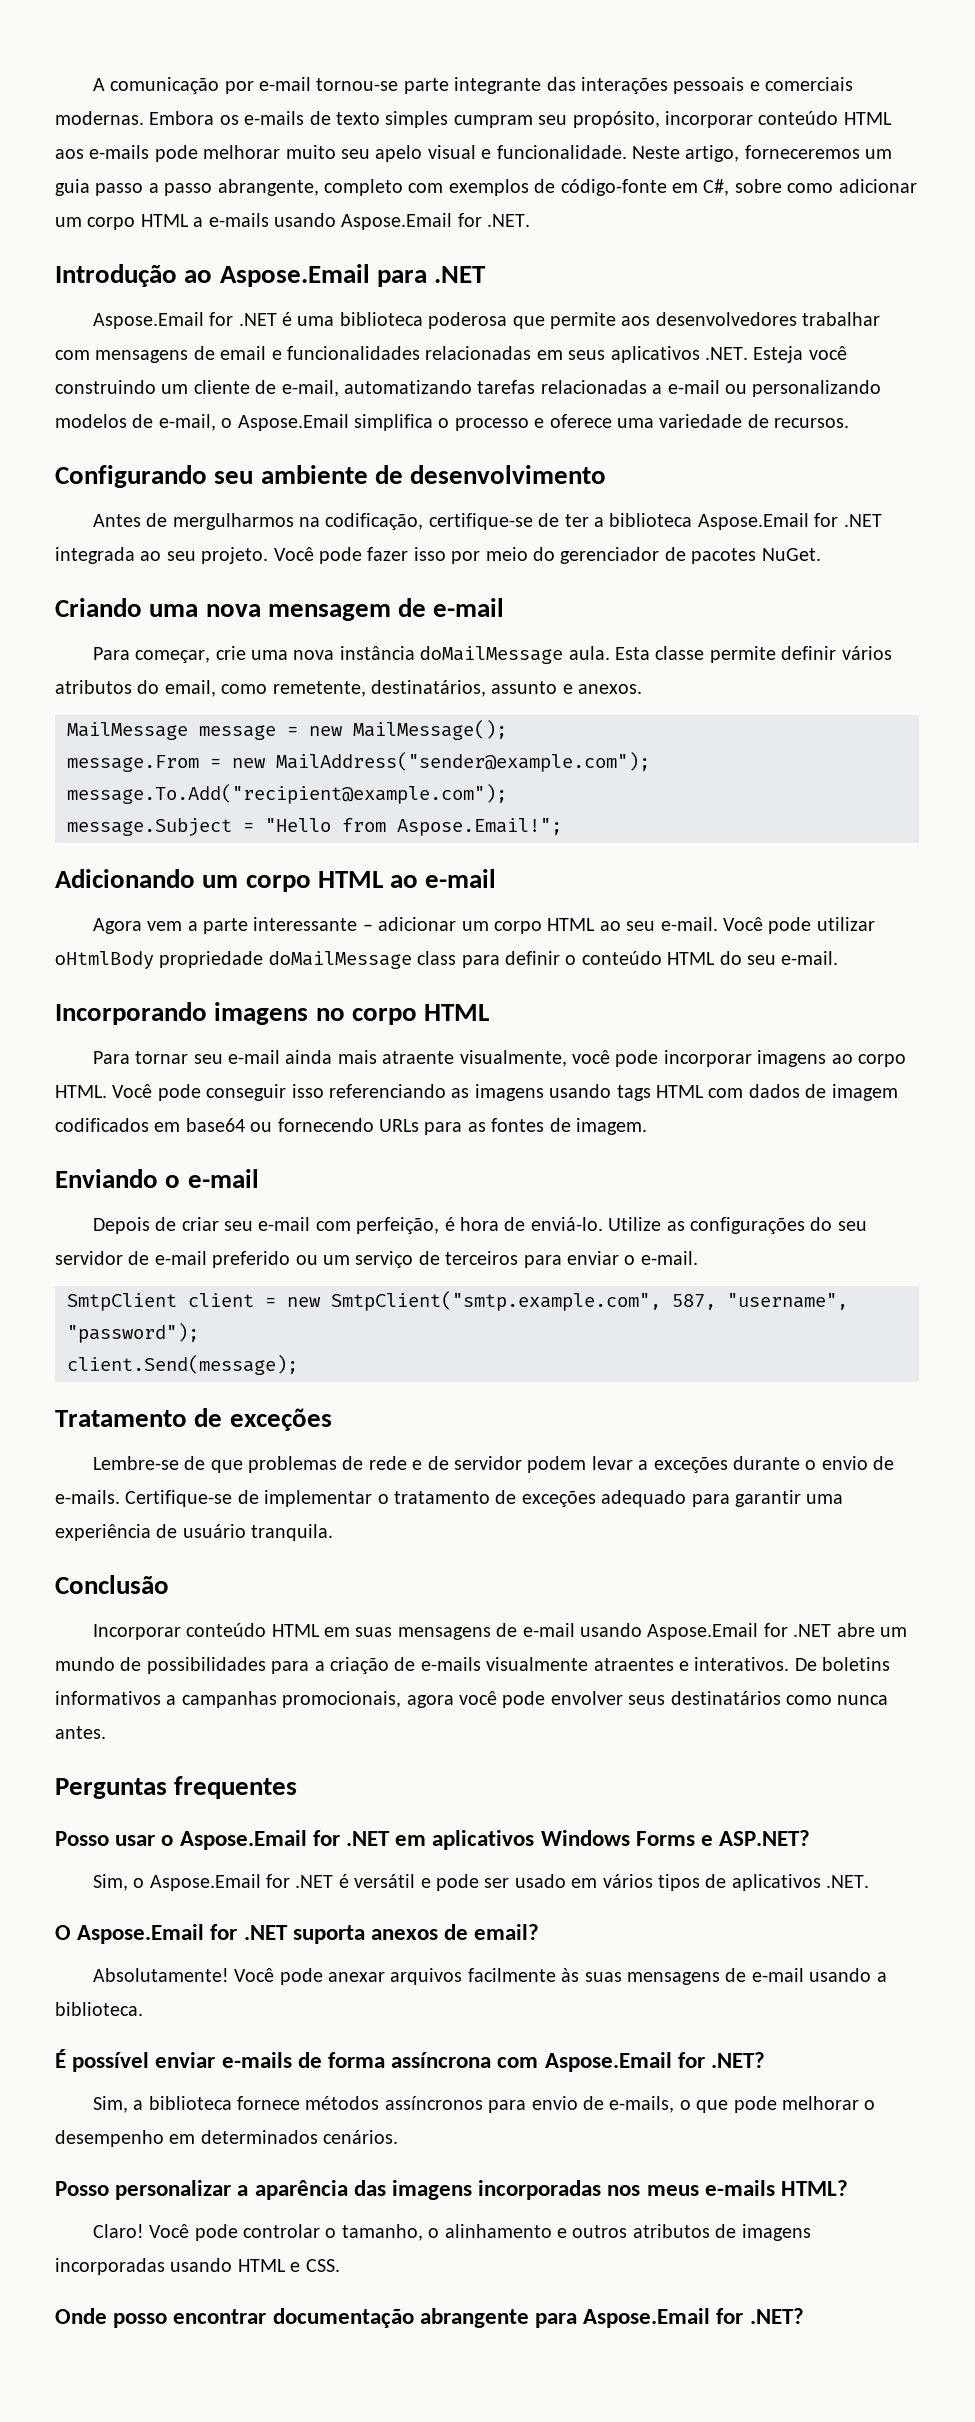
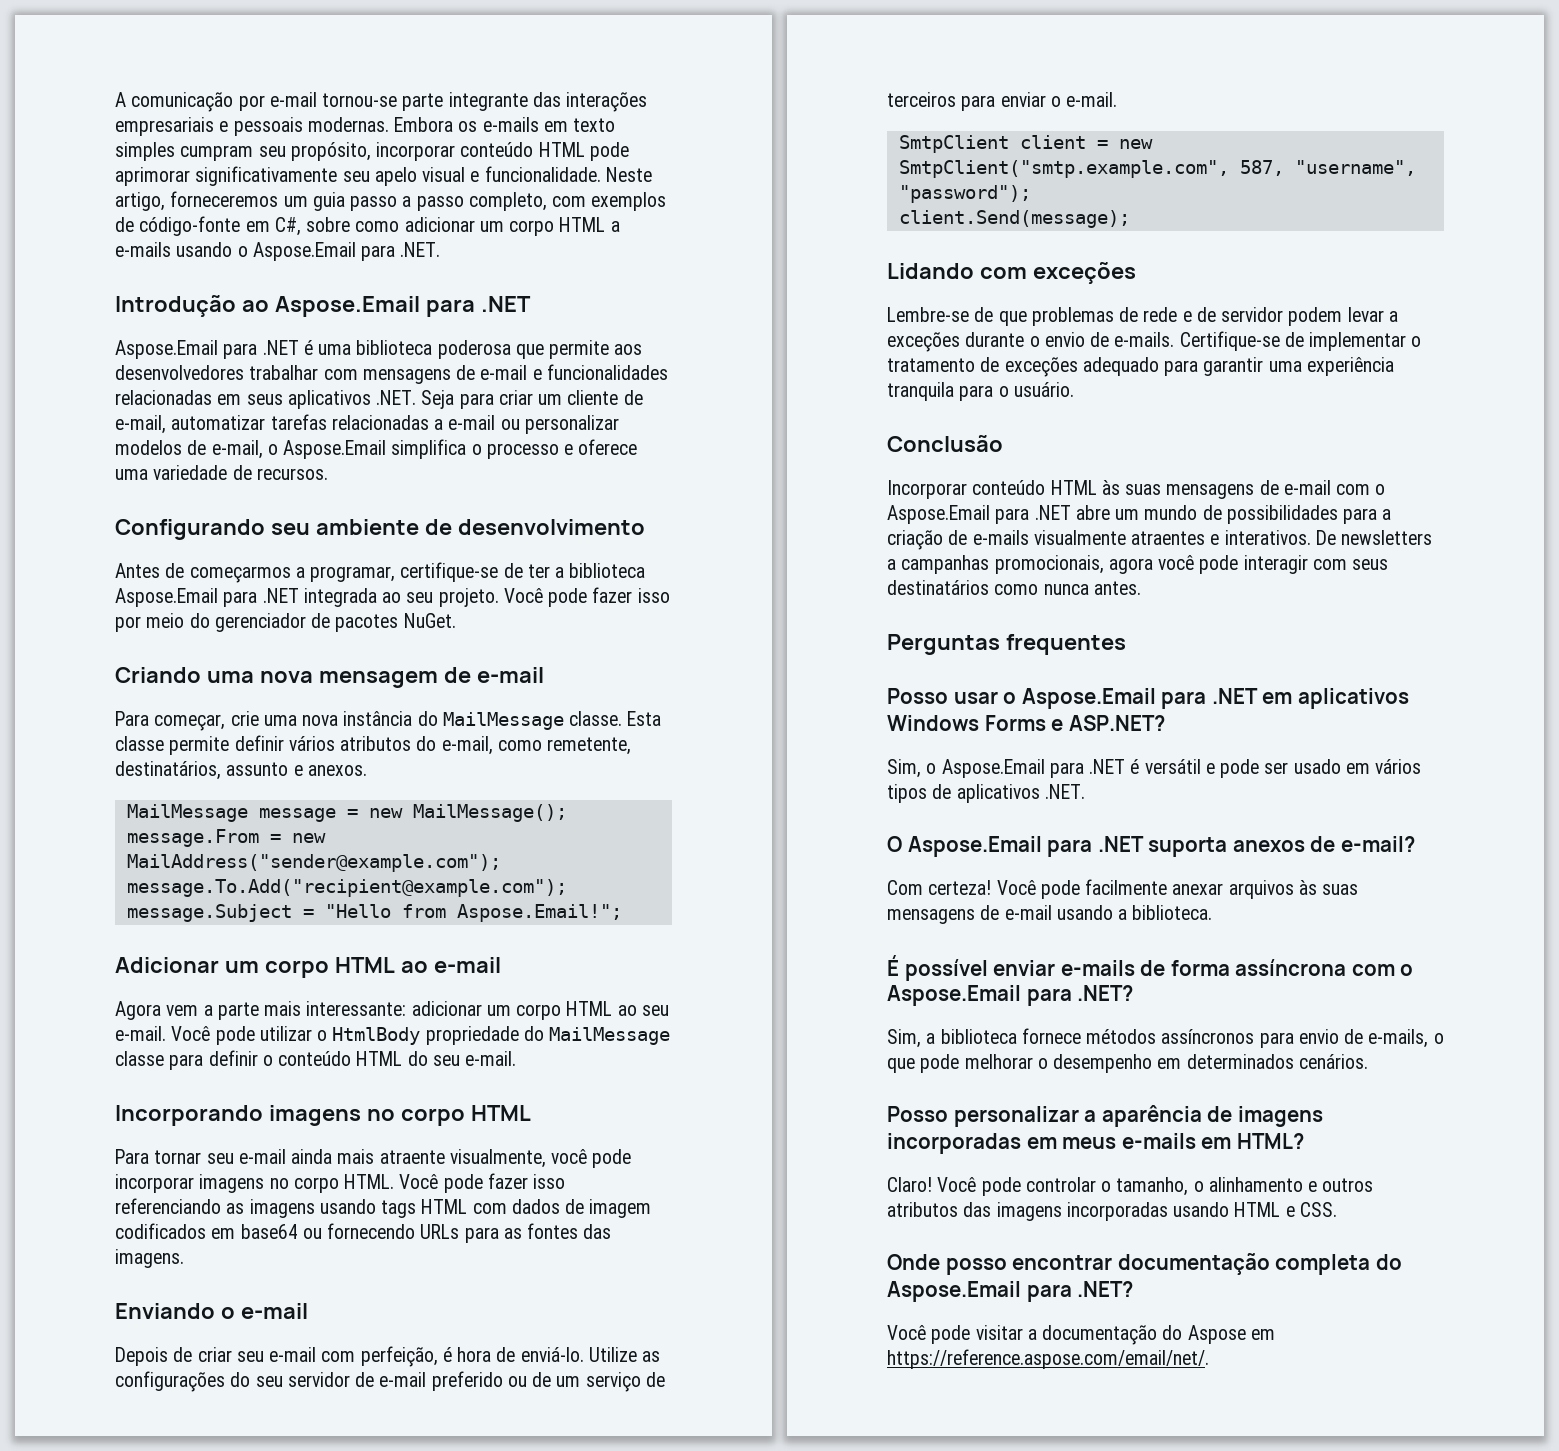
- A comunicação por e-mail tornou-se parte integrante das interações pessoais e comerciais modernas.
+ A comunicação por e-mail tornou-se parte integrante das interações empresariais e pessoais modernas.
- Embora os e-mails de texto simples cumpram seu propósito, incorporar conteúdo HTML aos e-mails pode melhorar muito seu apelo visual e funcionalidade.
+ Embora os e-mails em texto simples cumpram seu propósito, incorporar conteúdo HTML pode aprimorar significativamente seu apelo visual e funcionalidade.
- Neste artigo, forneceremos um guia passo a passo abrangente, completo com exemplos de código-fonte em C#, sobre como adicionar um corpo HTML a e-mails usando Aspose.Email for .NET.
+ Neste artigo, forneceremos um guia passo a passo completo, com exemplos de código-fonte em C#, sobre como adicionar um corpo HTML a e-mails usando o Aspose.Email para .NET.
- Aspose.Email for .NET é uma biblioteca poderosa que permite aos desenvolvedores trabalhar com mensagens de email e funcionalidades relacionadas em seus aplicativos .NET. Esteja você construindo um cliente de e-mail, automatizando tarefas relacionadas a e-mail ou personalizando modelos de e-mail, o Aspose.Email simplifica o processo e oferece uma variedade de recursos.
+ Aspose.Email para .NET é uma biblioteca poderosa que permite aos desenvolvedores trabalhar com mensagens de e-mail e funcionalidades relacionadas em seus aplicativos .NET. Seja para criar um cliente de e-mail, automatizar tarefas relacionadas a e-mail ou personalizar modelos de e-mail, o Aspose.Email simplifica o processo e oferece uma variedade de recursos.
- Antes de mergulharmos na codificação, certifique-se de ter a biblioteca Aspose.Email for .NET integrada ao seu projeto.
+ Antes de começarmos a programar, certifique-se de ter a biblioteca Aspose.Email para .NET integrada ao seu projeto.
- Para começar, crie uma nova instância doMailMessage aula.
+ Para começar, crie uma nova instância do MailMessage classe.
- Esta classe permite definir vários atributos do email, como remetente, destinatários, assunto e anexos.
+ Esta classe permite definir vários atributos do e-mail, como remetente, destinatários, assunto e anexos.
- Adicionando um corpo HTML ao e-mail
+ Adicionar um corpo HTML ao e-mail
- Agora vem a parte interessante – adicionar um corpo HTML ao seu e-mail.
+ Agora vem a parte mais interessante: adicionar um corpo HTML ao seu e-mail.
- Você pode utilizar oHtmlBody propriedade doMailMessage class para definir o conteúdo HTML do seu e-mail.
+ Você pode utilizar o HtmlBody propriedade do MailMessage classe para definir o conteúdo HTML do seu e-mail.
- Para tornar seu e-mail ainda mais atraente visualmente, você pode incorporar imagens ao corpo HTML.
+ Para tornar seu e-mail ainda mais atraente visualmente, você pode incorporar imagens no corpo HTML.
- Você pode conseguir isso referenciando as imagens usando tags HTML com dados de imagem codificados em base64 ou fornecendo URLs para as fontes de imagem.
+ Você pode fazer isso referenciando as imagens usando tags HTML com dados de imagem codificados em base64 ou fornecendo URLs para as fontes das imagens.
- Utilize as configurações do seu servidor de e-mail preferido ou um serviço de terceiros para enviar o e-mail.
+ Utilize as configurações do seu servidor de e-mail preferido ou de um serviço de terceiros para enviar o e-mail.
- Tratamento de exceções
+ Lidando com exceções
- Certifique-se de implementar o tratamento de exceções adequado para garantir uma experiência de usuário tranquila.
+ Certifique-se de implementar o tratamento de exceções adequado para garantir uma experiência tranquila para o usuário.
- Incorporar conteúdo HTML em suas mensagens de e-mail usando Aspose.Email for .NET abre um mundo de possibilidades para a criação de e-mails visualmente atraentes e interativos.
+ Incorporar conteúdo HTML às suas mensagens de e-mail com o Aspose.Email para .NET abre um mundo de possibilidades para a criação de e-mails visualmente atraentes e interativos.
- De boletins informativos a campanhas promocionais, agora você pode envolver seus destinatários como nunca antes.
+ De newsletters a campanhas promocionais, agora você pode interagir com seus destinatários como nunca antes.
- Posso usar o Aspose.Email for .NET em aplicativos Windows Forms e ASP.NET?
+ Posso usar o Aspose.Email para .NET em aplicativos Windows Forms e ASP.NET?
- Sim, o Aspose.Email for .NET é versátil e pode ser usado em vários tipos de aplicativos .NET.
+ Sim, o Aspose.Email para .NET é versátil e pode ser usado em vários tipos de aplicativos .NET.
- O Aspose.Email for .NET suporta anexos de email?
- Absolutamente! Você pode anexar arquivos facilmente às suas mensagens de e-mail usando a biblioteca.
+ O Aspose.Email para .NET suporta anexos de e-mail?
+ Com certeza! Você pode facilmente anexar arquivos às suas mensagens de e-mail usando a biblioteca.
- É possível enviar e-mails de forma assíncrona com Aspose.Email for .NET?
+ É possível enviar e-mails de forma assíncrona com o Aspose.Email para .NET?
- Posso personalizar a aparência das imagens incorporadas nos meus e-mails HTML?
+ Posso personalizar a aparência de imagens incorporadas em meus e-mails em HTML?
- Você pode controlar o tamanho, o alinhamento e outros atributos de imagens incorporadas usando HTML e CSS.
+ Você pode controlar o tamanho, o alinhamento e outros atributos das imagens incorporadas usando HTML e CSS.
- Onde posso encontrar documentação abrangente para Aspose.Email for .NET?
+ Onde posso encontrar documentação completa do Aspose.Email para .NET?
+ Você pode visitar a documentação do Aspose em https://reference.aspose.com/email/net/.

